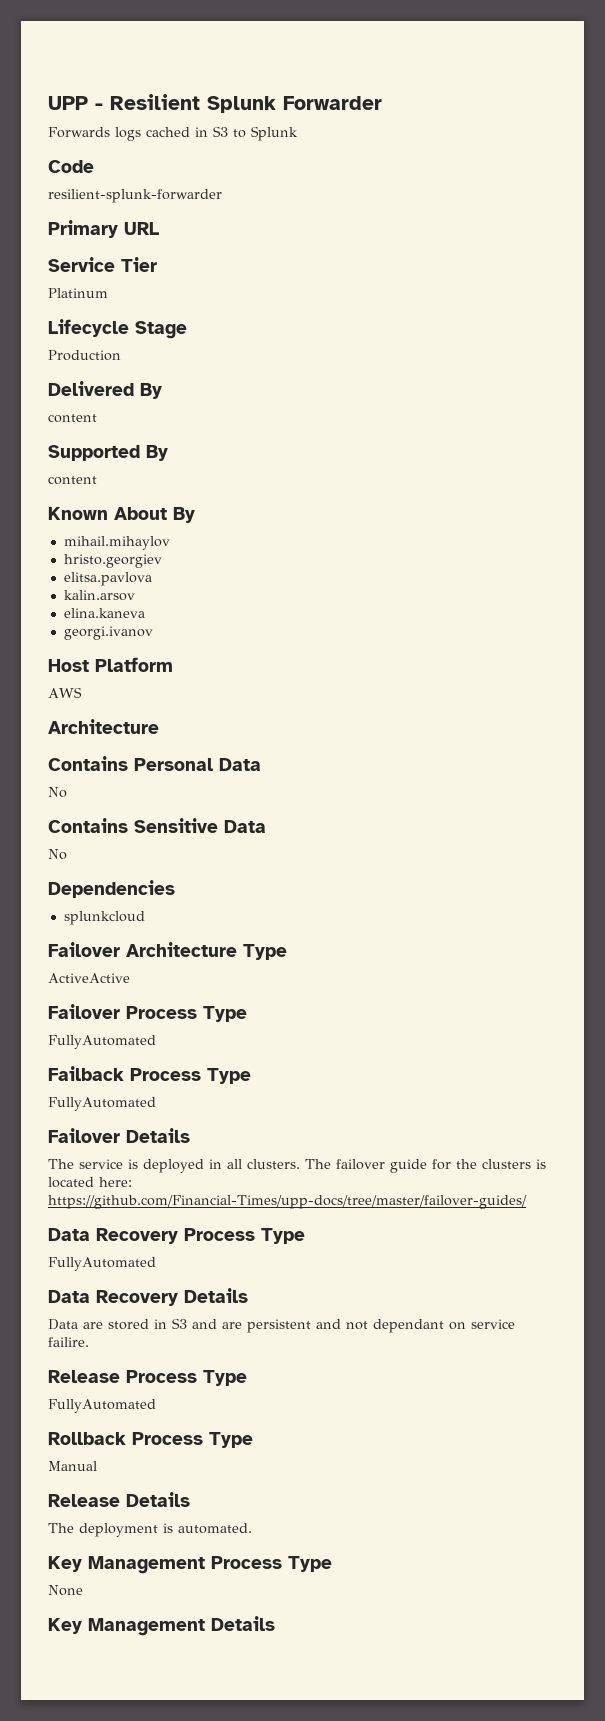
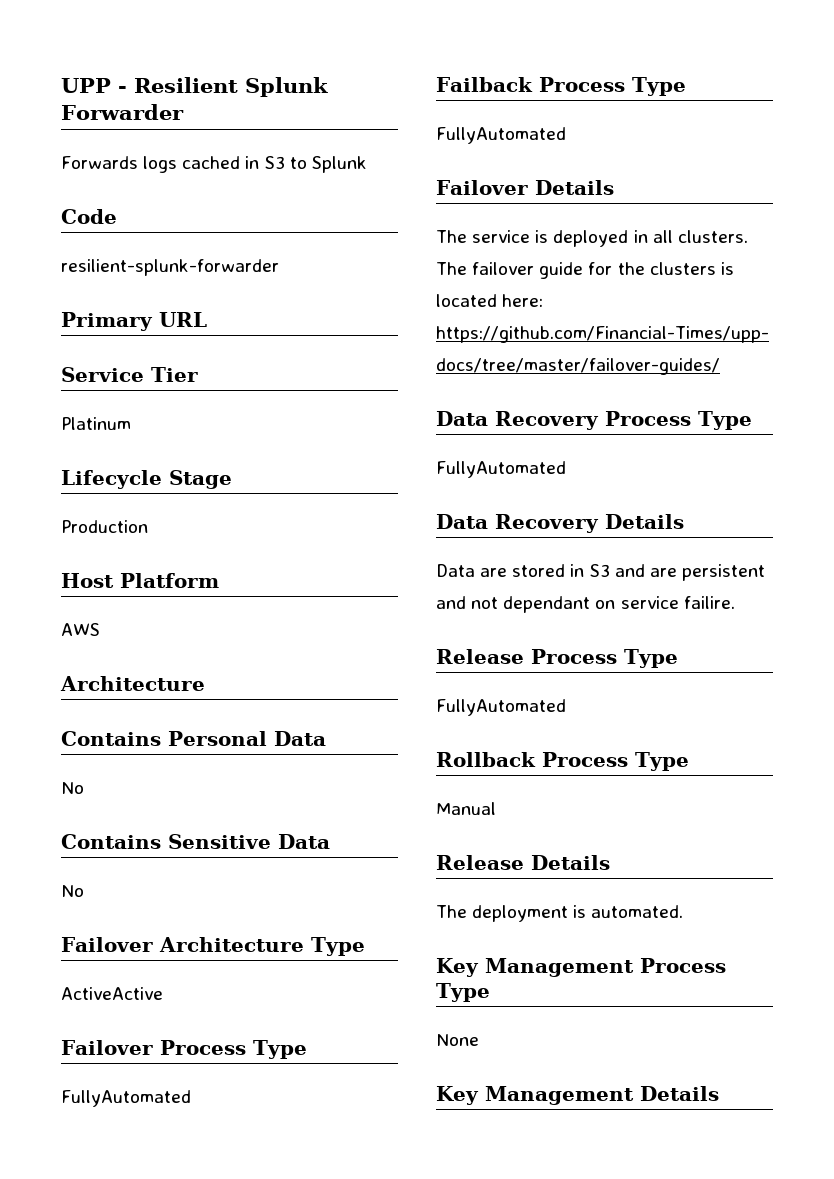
- Delivered By
- content
- Supported By
- content
- Known About By
- mihail.mihaylov
- hristo.georgiev
- elitsa.pavlova
- kalin.arsov
- elina.kaneva
- georgi.ivanov
- Dependencies
- splunkcloud

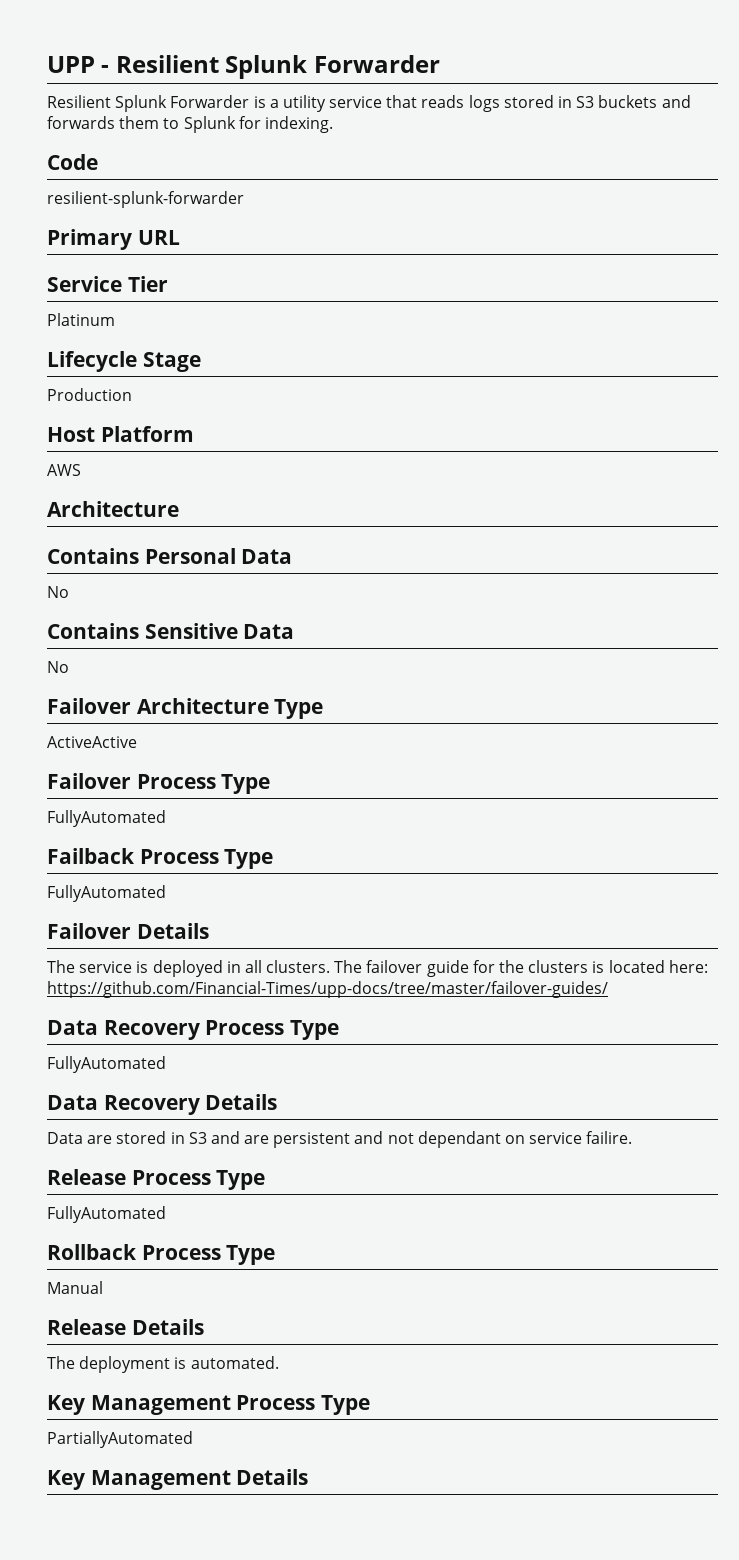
- Forwards logs cached in S3 to Splunk
+ Resilient Splunk Forwarder is a utility service that reads logs stored in S3 buckets and forwards them to Splunk for indexing.
- None
+ PartiallyAutomated

